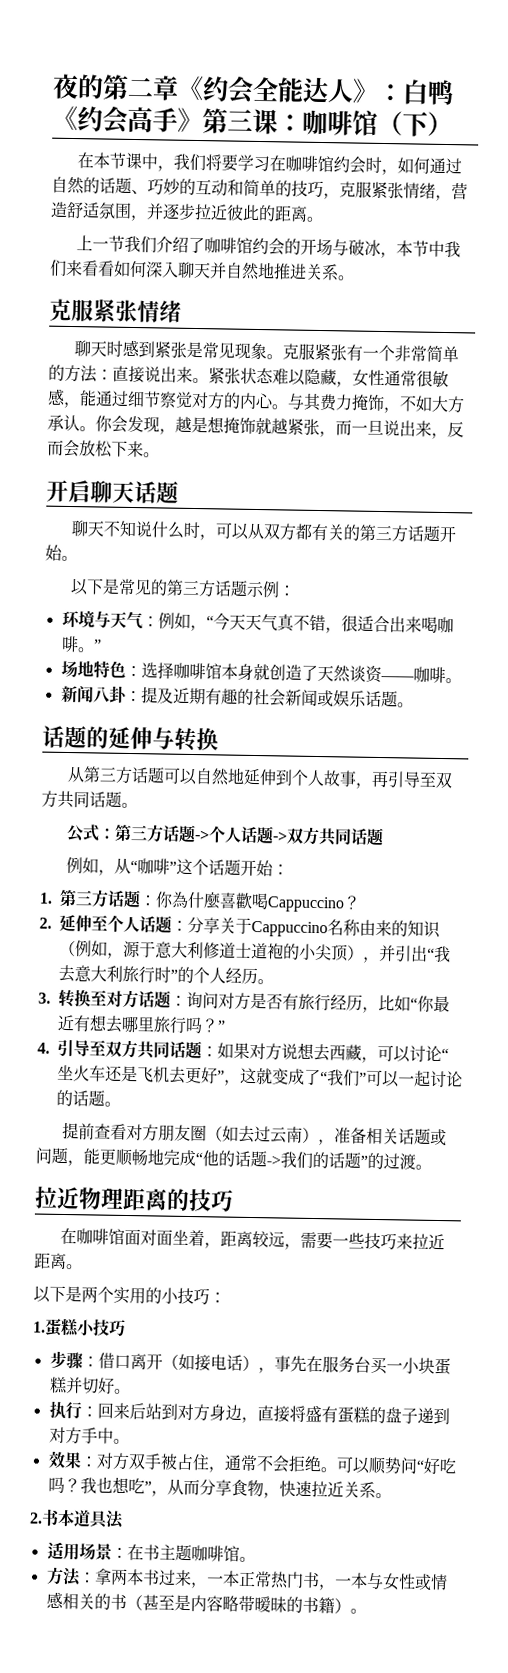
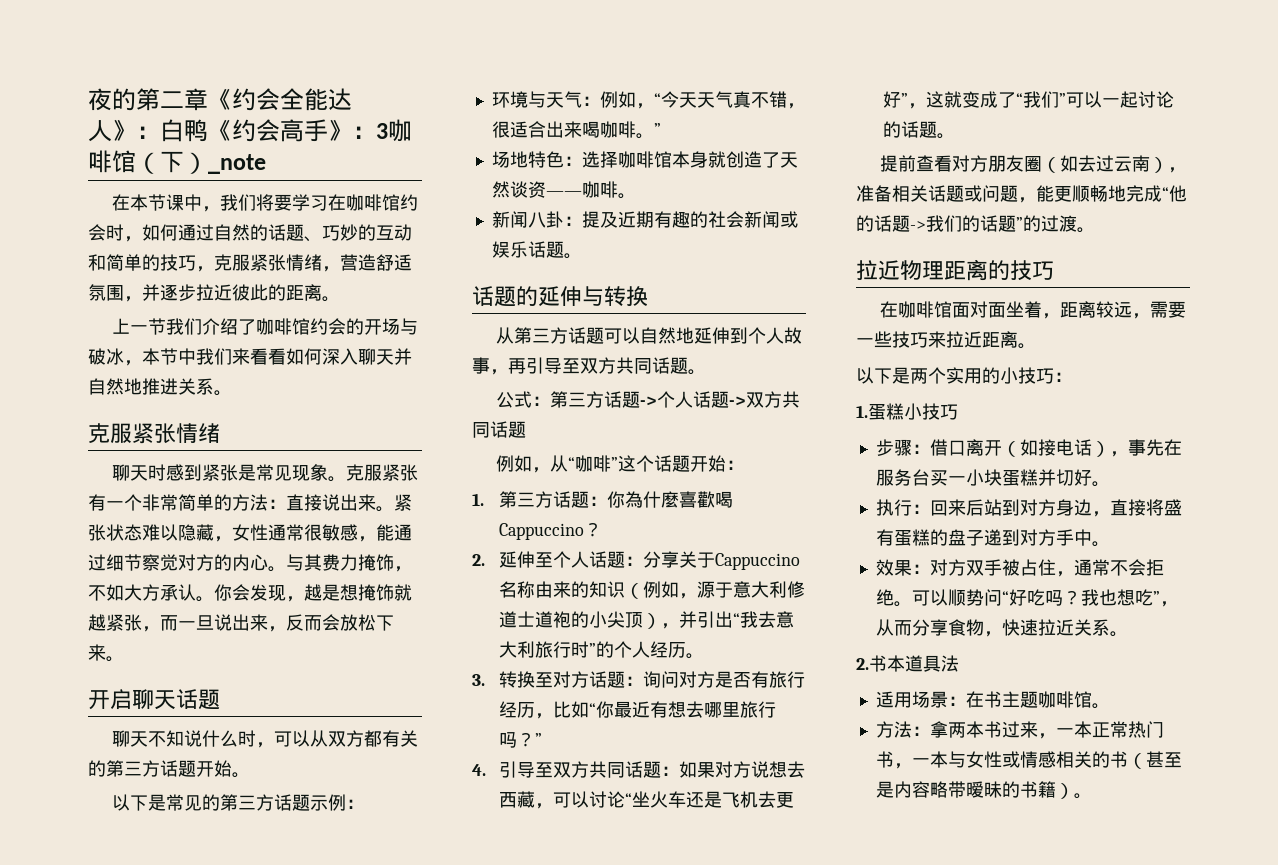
- 夜的第二章《约会全能达人》：白鸭《约会高手》第三课：咖啡馆（下）
+ 夜的第二章《约会全能达人》：白鸭《约会高手》：3咖啡馆（下）_note

